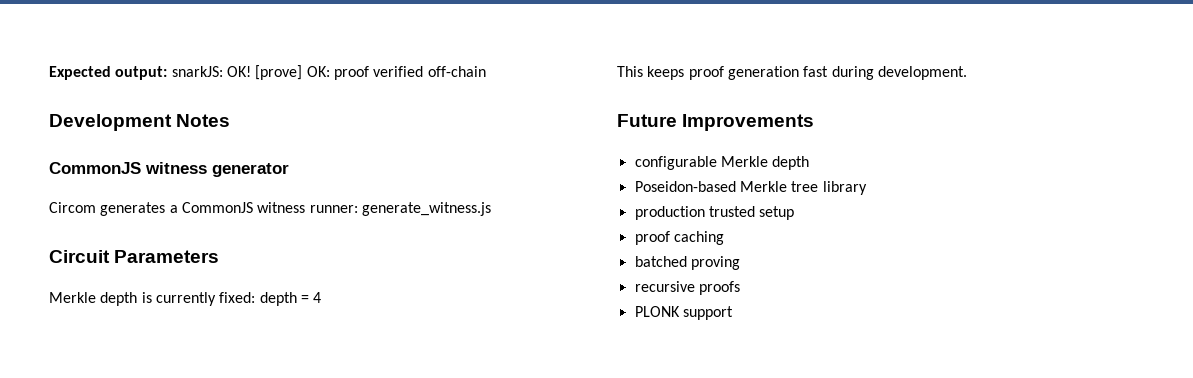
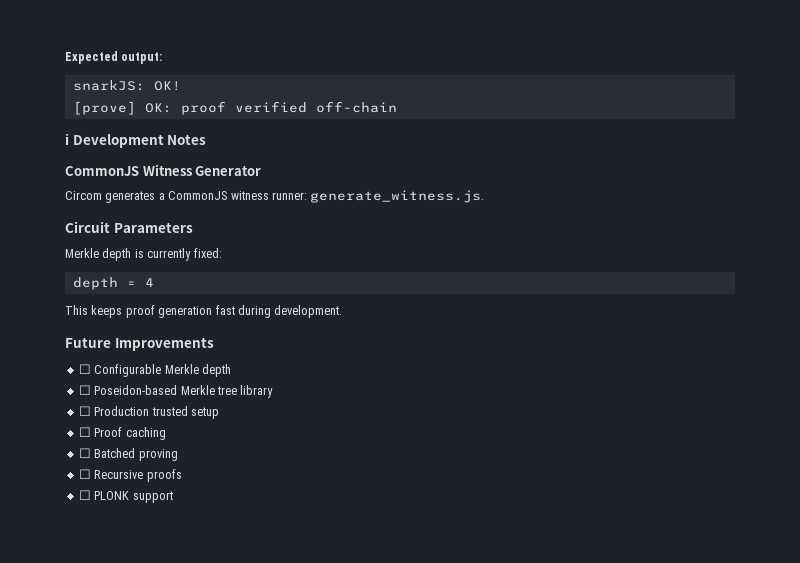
- Expected output: snarkJS: OK! [prove] OK: proof verified off-chain
+ Expected output:
+ snarkJS: OK!
+ [prove] OK: proof verified off-chain
- Development Notes
+ ℹ Development Notes
- CommonJS witness generator
+ CommonJS Witness Generator
- Circom generates a CommonJS witness runner: generate_witness.js
+ Circom generates a CommonJS witness runner: generate_witness.js.
- Merkle depth is currently fixed: depth = 4
+ Merkle depth is currently fixed:
+ depth = 4
- configurable Merkle depth
+ ☐ Configurable Merkle depth
- Poseidon-based Merkle tree library
+ ☐ Poseidon-based Merkle tree library
- production trusted setup
+ ☐ Production trusted setup
- proof caching
+ ☐ Proof caching
- batched proving
+ ☐ Batched proving
- recursive proofs
+ ☐ Recursive proofs
- PLONK support
+ ☐ PLONK support

